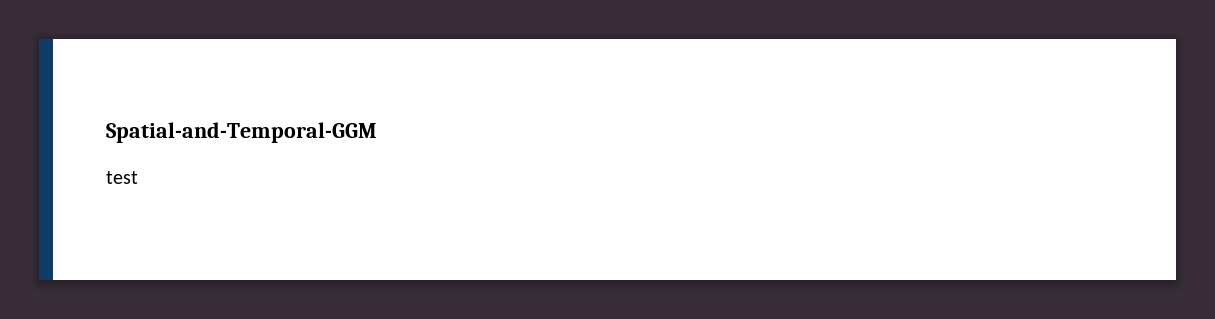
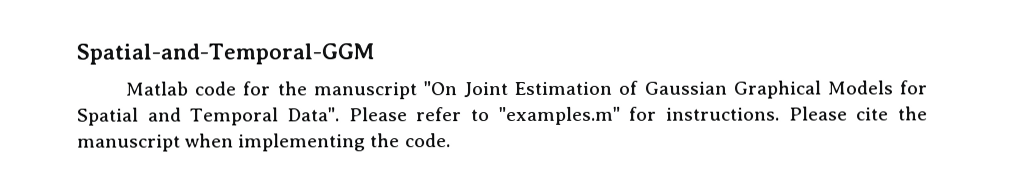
- test
+ Matlab code for the manuscript "On Joint Estimation of Gaussian Graphical Models for Spatial and Temporal Data". Please refer to "examples.m" for instructions. Please cite the manuscript when implementing the code.

